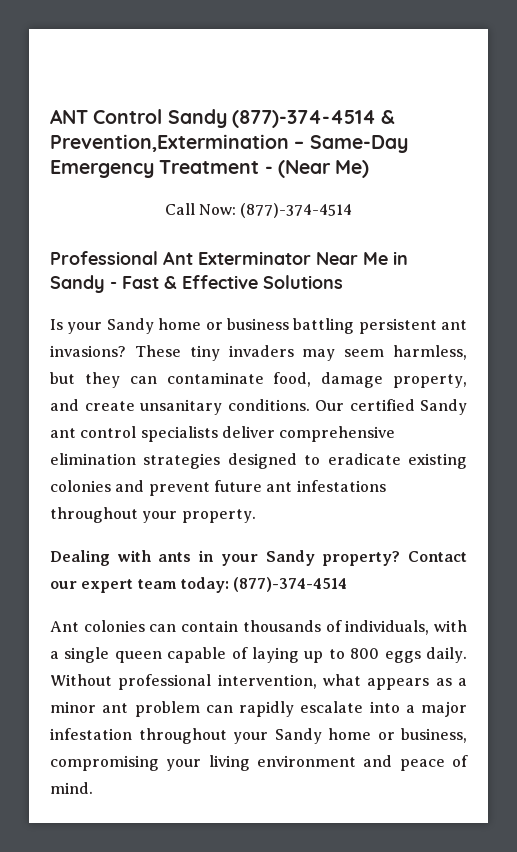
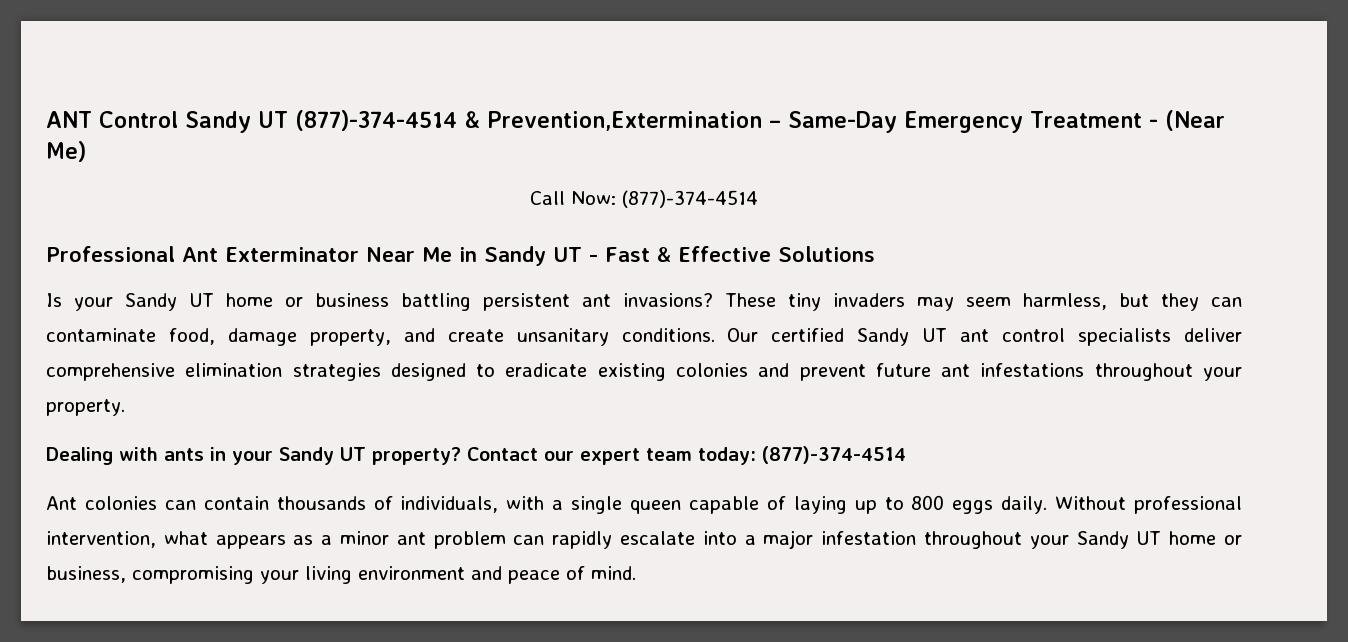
- ANT Control Sandy (877)-374-4514 & Prevention,Extermination – Same-Day Emergency Treatment - (Near Me)
+ ANT Control Sandy UT (877)-374-4514 & Prevention,Extermination – Same-Day Emergency Treatment - (Near Me)
- Professional Ant Exterminator Near Me in Sandy - Fast & Effective Solutions
+ Professional Ant Exterminator Near Me in Sandy UT - Fast & Effective Solutions
- Is your Sandy home or business battling persistent ant invasions?
+ Is your Sandy UT home or business battling persistent ant invasions?
- Our certified Sandy ant control specialists deliver comprehensive elimination strategies designed to eradicate existing colonies and prevent future ant infestations throughout your property.
+ Our certified Sandy UT ant control specialists deliver comprehensive elimination strategies designed to eradicate existing colonies and prevent future ant infestations throughout your property.
- Dealing with ants in your Sandy property?
+ Dealing with ants in your Sandy UT property?
- Without professional intervention, what appears as a minor ant problem can rapidly escalate into a major infestation throughout your Sandy home or business, compromising your living environment and peace of mind.
+ Without professional intervention, what appears as a minor ant problem can rapidly escalate into a major infestation throughout your Sandy UT home or business, compromising your living environment and peace of mind.

